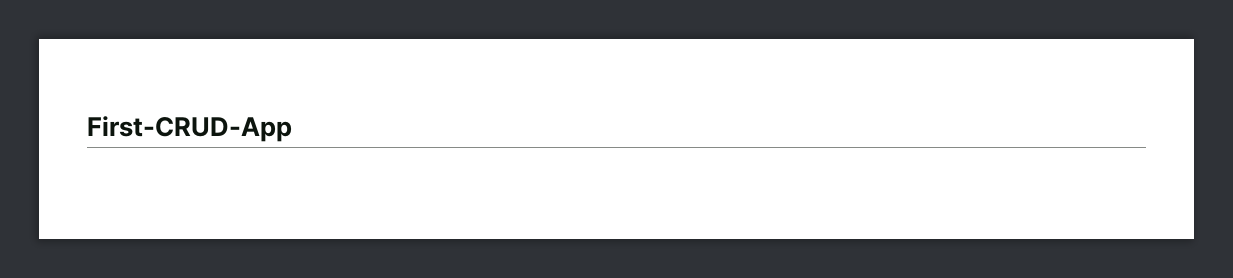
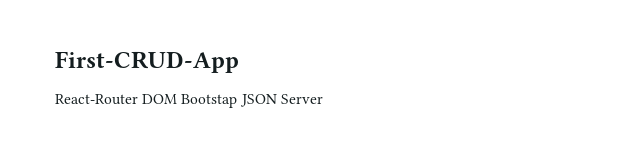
+ React-Router DOM Bootstap JSON Server

